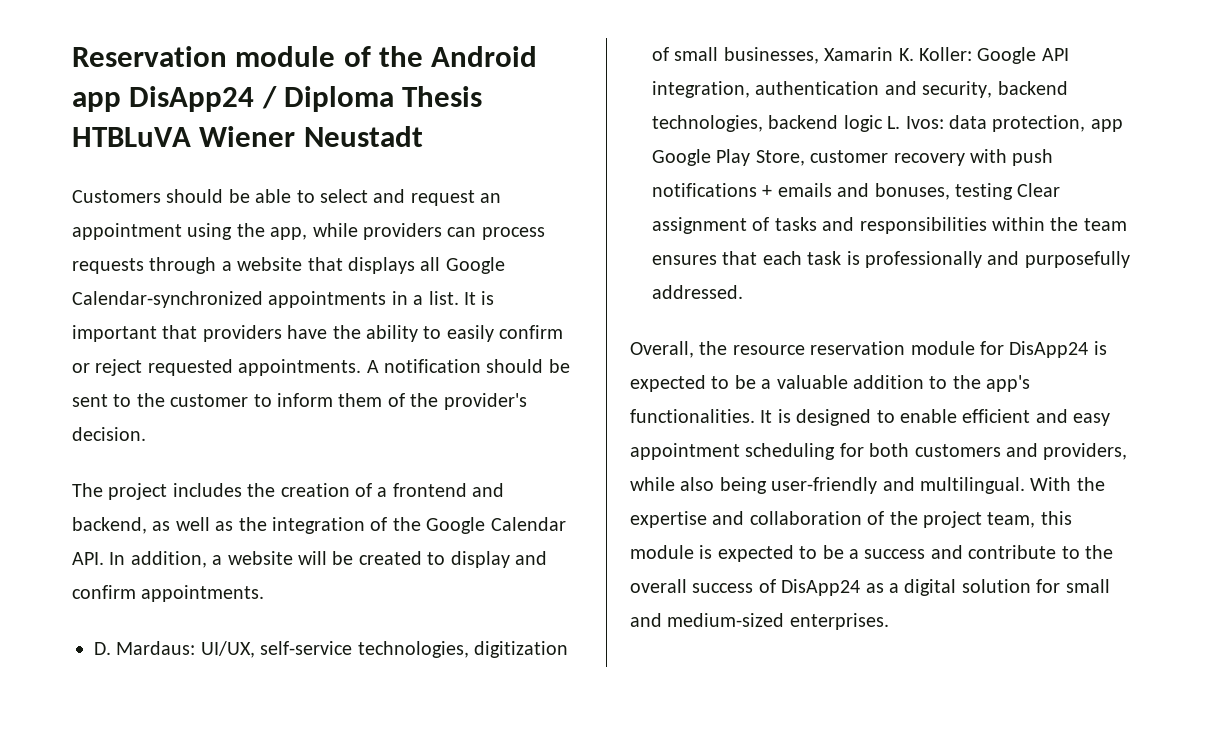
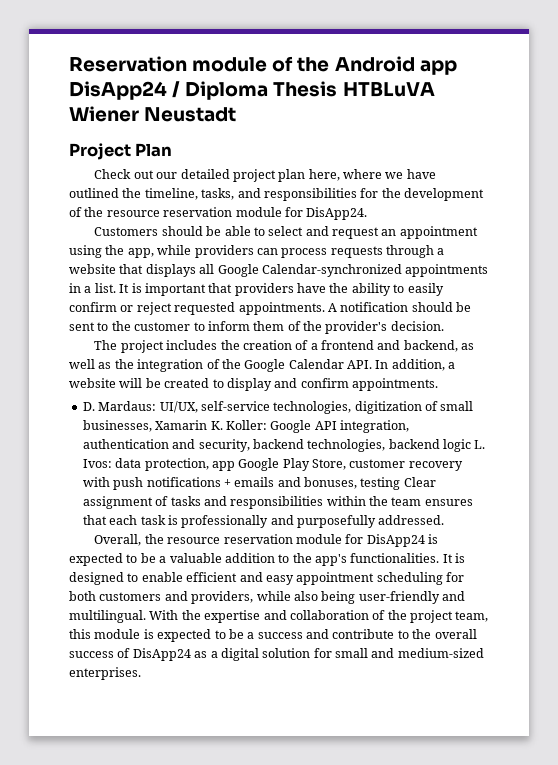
+ Project Plan
+ Check out our detailed project plan here, where we have outlined the timeline, tasks, and responsibilities for the development of the resource reservation module for DisApp24.

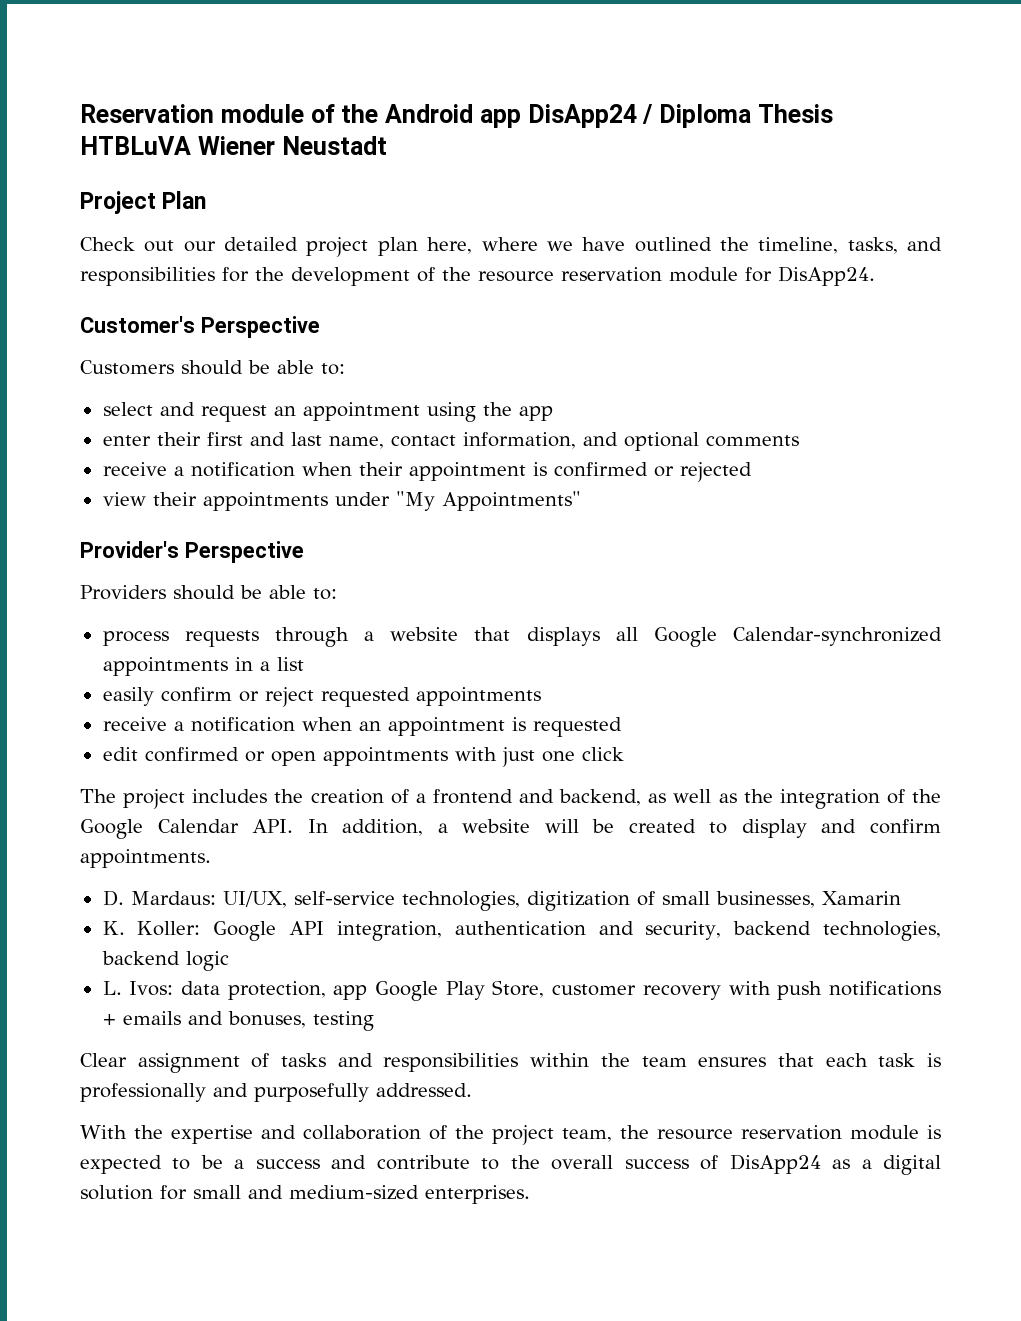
+ Customer's Perspective
- Customers should be able to select and request an appointment using the app, while providers can process requests through a website that displays all Google Calendar-synchronized appointments in a list. It is important that providers have the ability to easily confirm or reject requested appointments. A notification should be sent to the customer to inform them of the provider's decision.
+ Customers should be able to:
+ select and request an appointment using the app
+ enter their first and last name, contact information, and optional comments
+ receive a notification when their appointment is confirmed or rejected
+ view their appointments under "My Appointments"
+ Provider's Perspective
+ Providers should be able to:
+ process requests through a website that displays all Google Calendar-synchronized appointments in a list
+ easily confirm or reject requested appointments
+ receive a notification when an appointment is requested
+ edit confirmed or open appointments with just one click
- D. Mardaus: UI/UX, self-service technologies, digitization of small businesses, Xamarin K. Koller: Google API integration, authentication and security, backend technologies, backend logic L. Ivos: data protection, app Google Play Store, customer recovery with push notifications + emails and bonuses, testing Clear assignment of tasks and responsibilities within the team ensures that each task is professionally and purposefully addressed.
+ D. Mardaus: UI/UX, self-service technologies, digitization of small businesses, Xamarin
+ K. Koller: Google API integration, authentication and security, backend technologies, backend logic
+ L. Ivos: data protection, app Google Play Store, customer recovery with push notifications + emails and bonuses, testing
+ Clear assignment of tasks and responsibilities within the team ensures that each task is professionally and purposefully addressed.
- Overall, the resource reservation module for DisApp24 is expected to be a valuable addition to the app's functionalities. It is designed to enable efficient and easy appointment scheduling for both customers and providers, while also being user-friendly and multilingual. With the expertise and collaboration of the project team, this module is expected to be a success and contribute to the overall success of DisApp24 as a digital solution for small and medium-sized enterprises.
+ With the expertise and collaboration of the project team, the resource reservation module is expected to be a success and contribute to the overall success of DisApp24 as a digital solution for small and medium-sized enterprises.

